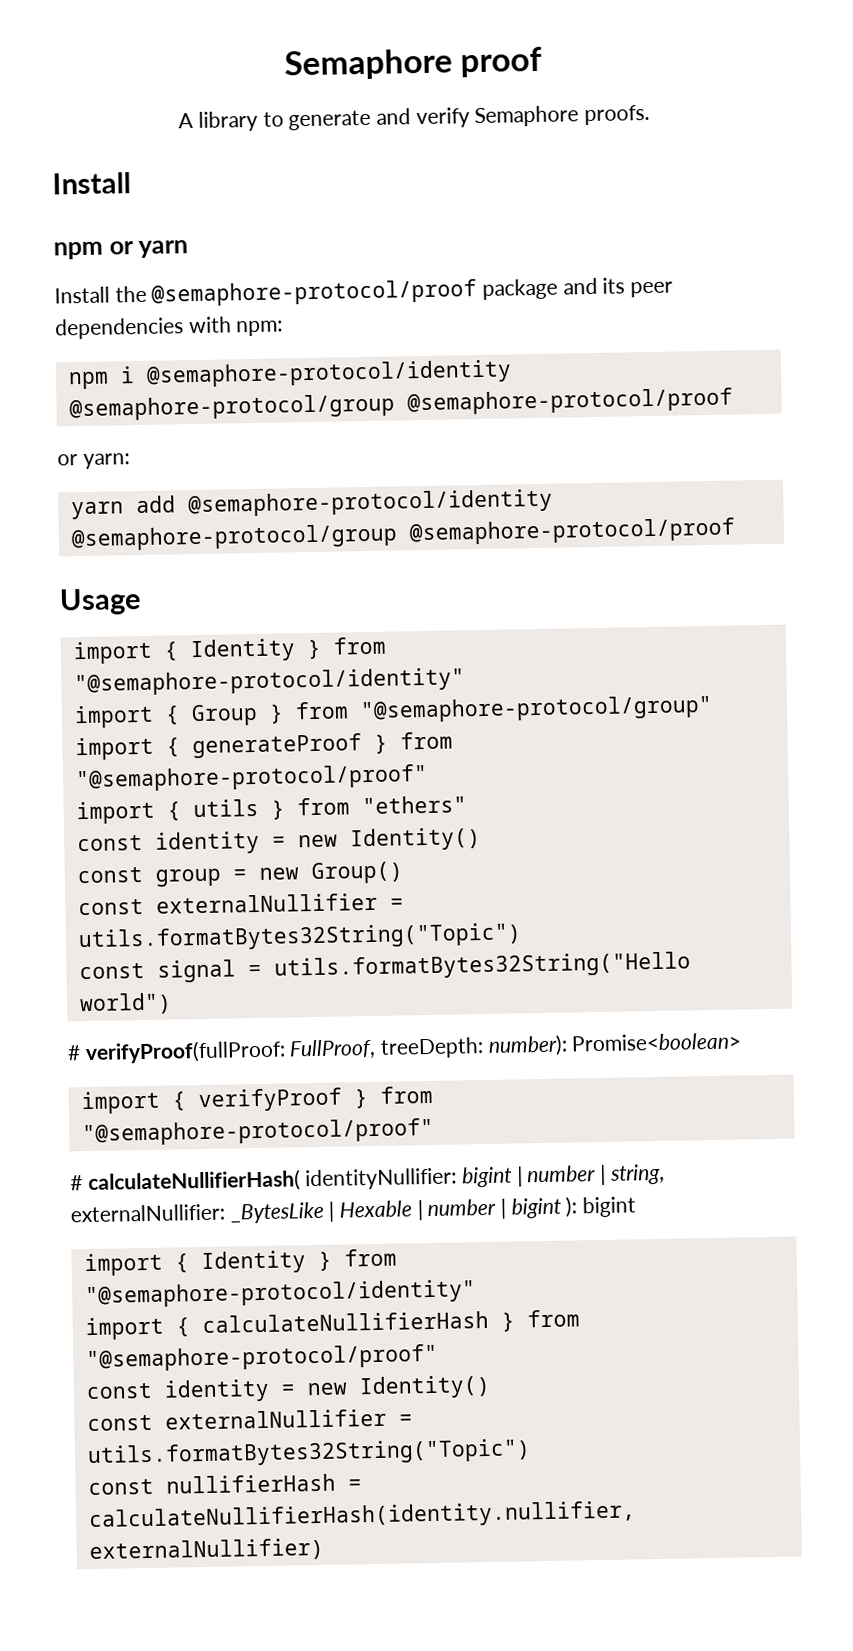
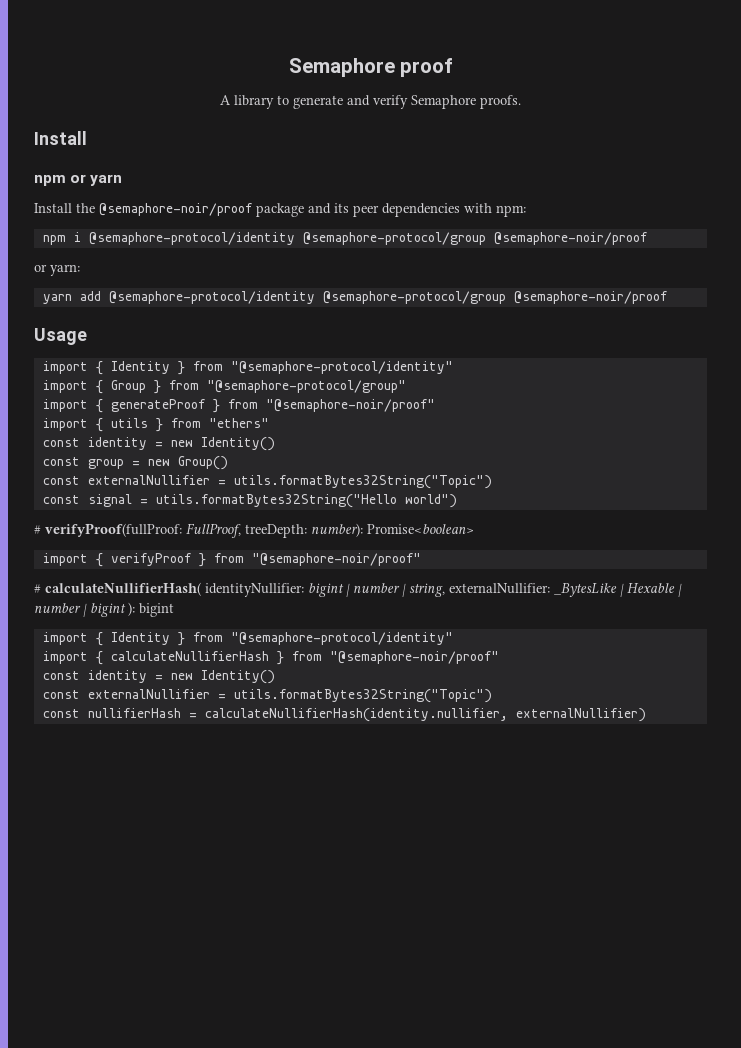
- Install the @semaphore-protocol/proof package and its peer dependencies with npm:
+ Install the @semaphore-noir/proof package and its peer dependencies with npm:
- npm i @semaphore-protocol/identity @semaphore-protocol/group @semaphore-protocol/proof
+ npm i @semaphore-protocol/identity @semaphore-protocol/group @semaphore-noir/proof
- yarn add @semaphore-protocol/identity @semaphore-protocol/group @semaphore-protocol/proof
+ yarn add @semaphore-protocol/identity @semaphore-protocol/group @semaphore-noir/proof
- import { generateProof } from "@semaphore-protocol/proof"
+ import { generateProof } from "@semaphore-noir/proof"
- import { verifyProof } from "@semaphore-protocol/proof"
+ import { verifyProof } from "@semaphore-noir/proof"
- import { calculateNullifierHash } from "@semaphore-protocol/proof"
+ import { calculateNullifierHash } from "@semaphore-noir/proof"

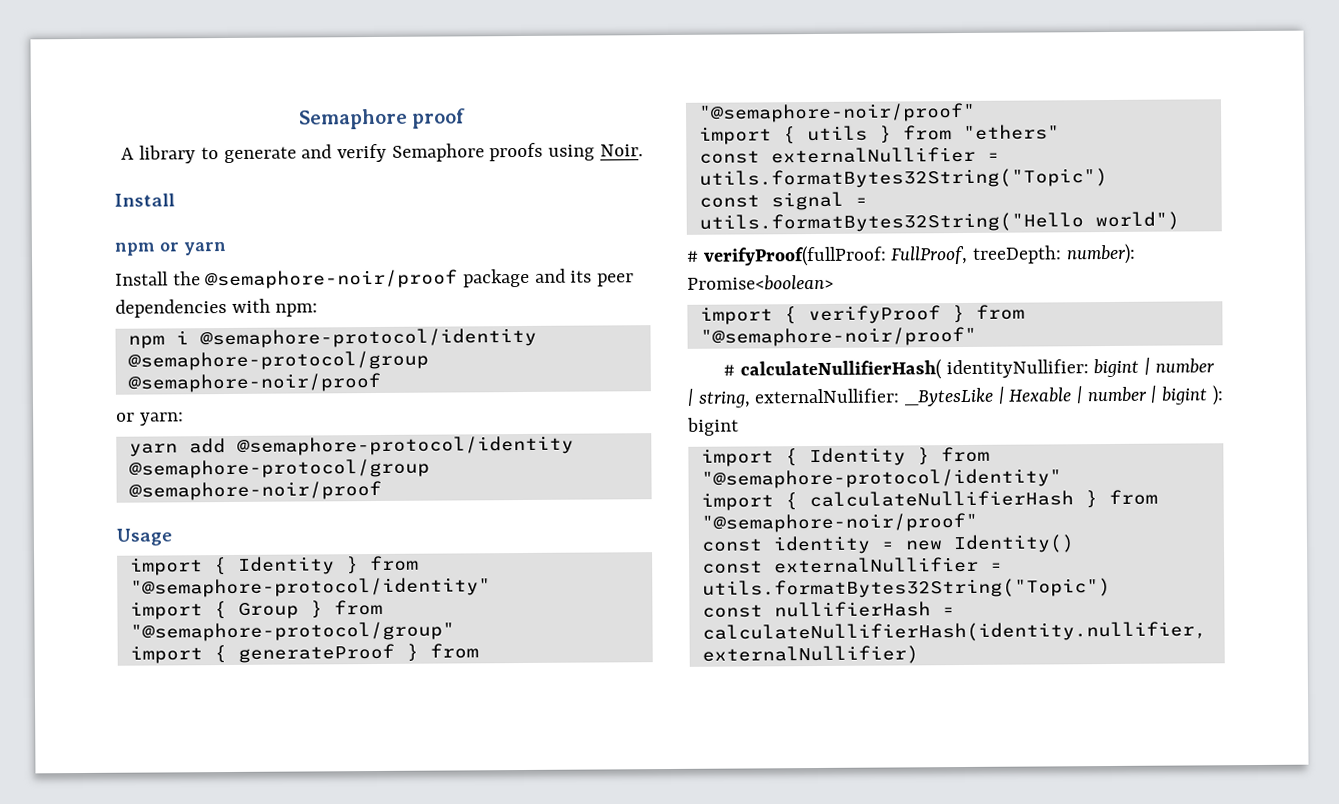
- A library to generate and verify Semaphore proofs.
+ A library to generate and verify Semaphore proofs using Noir.
  import { utils } from "ethers"
- const identity = new Identity()
- const group = new Group()

